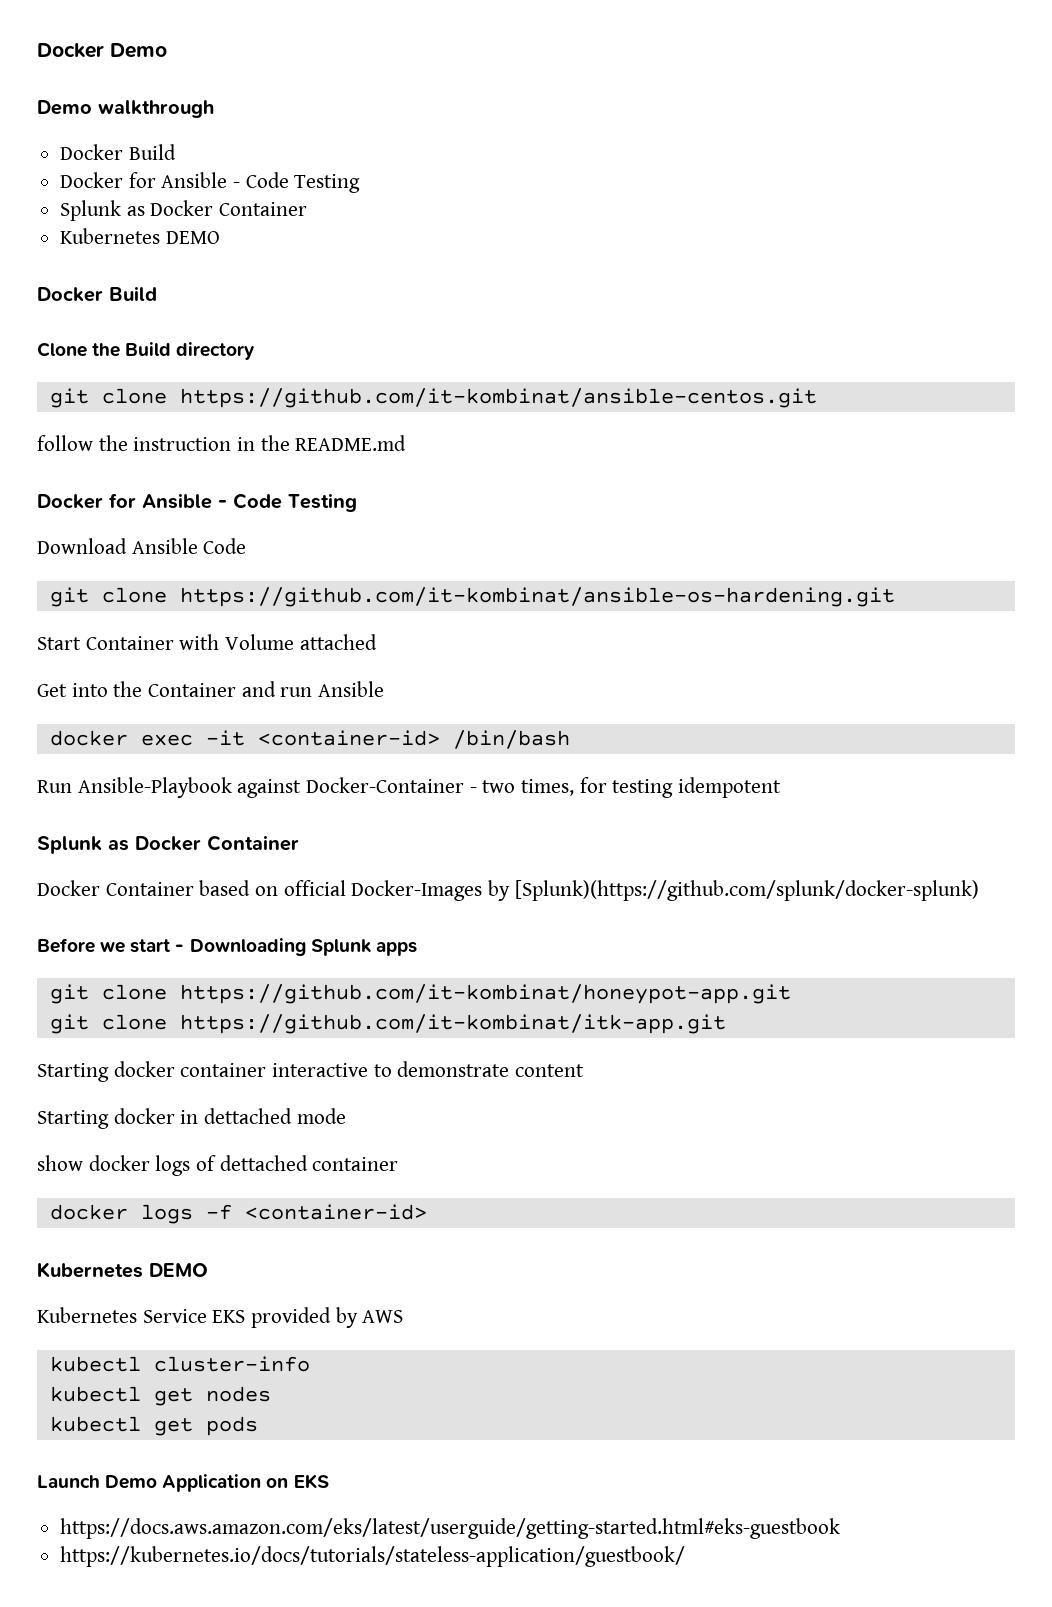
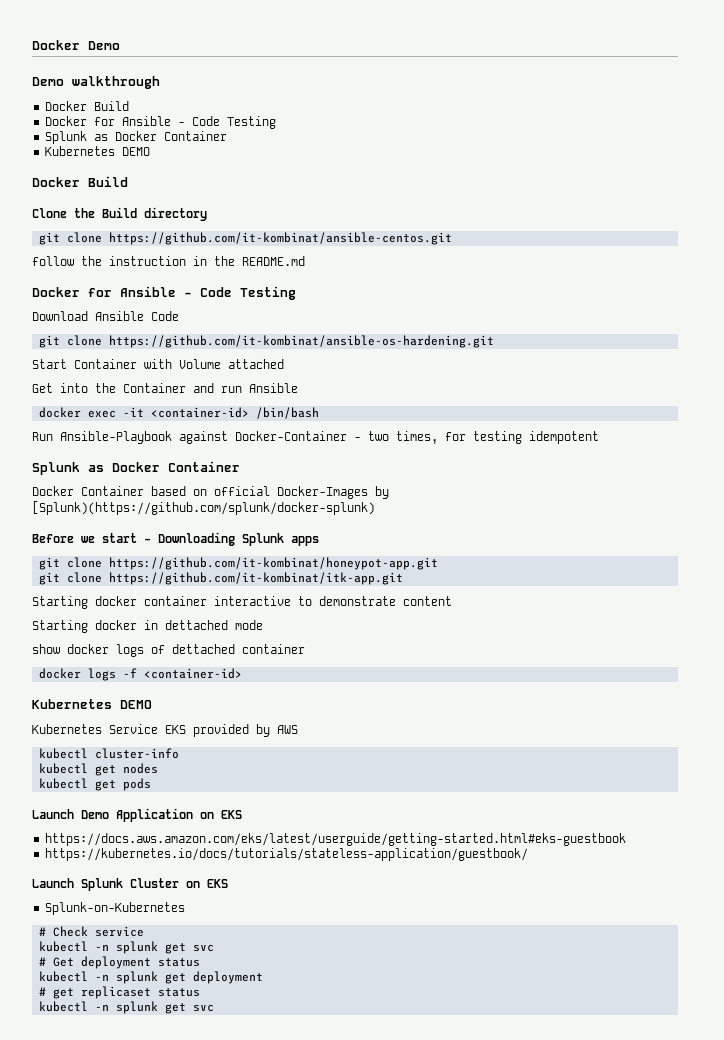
+ Launch Splunk Cluster on EKS
+ Splunk-on-Kubernetes
+ # Check service
+ kubectl -n splunk get svc
+ # Get deployment status
+ kubectl -n splunk get deployment
+ # get replicaset status
+ kubectl -n splunk get svc

